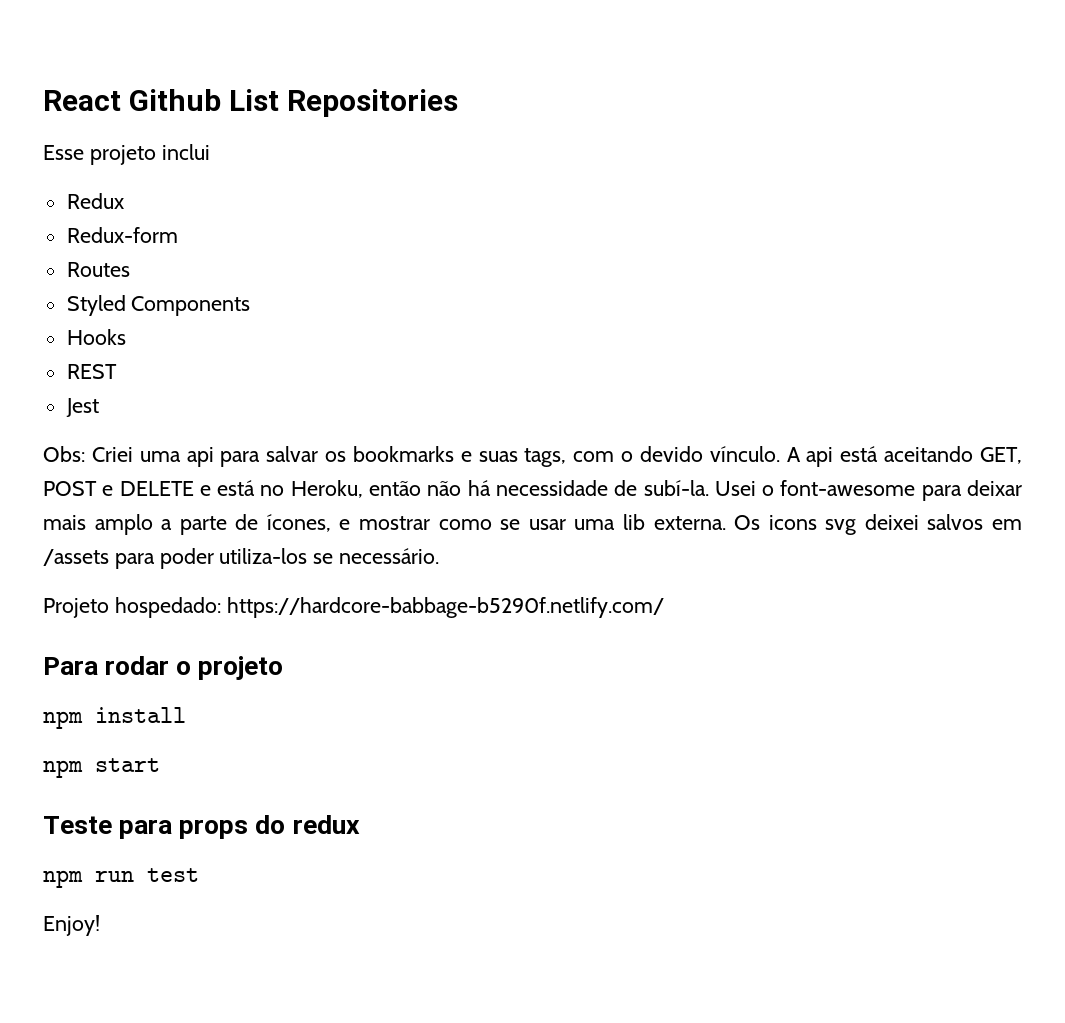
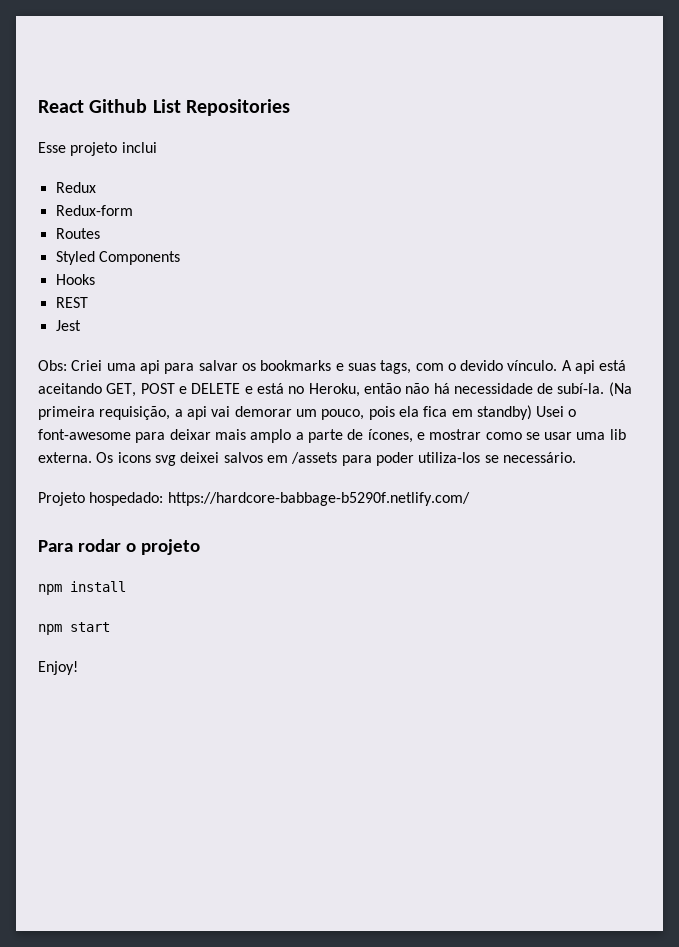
- Usei o font-awesome para deixar mais amplo a parte de ícones, e mostrar como se usar uma lib externa.
+ (Na primeira requisição, a api vai demorar um pouco, pois ela fica em standby) Usei o font-awesome para deixar mais amplo a parte de ícones, e mostrar como se usar uma lib externa.
- Teste para props do redux
- npm run test

